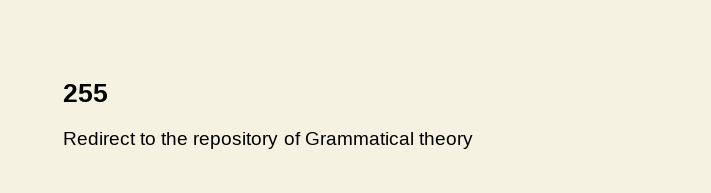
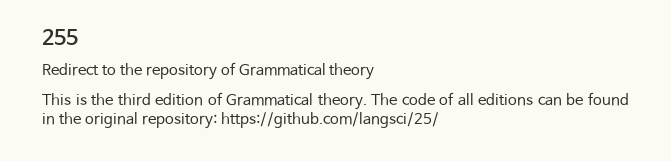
+ This is the third edition of Grammatical theory. The code of all editions can be found in the original repository: https://github.com/langsci/25/

